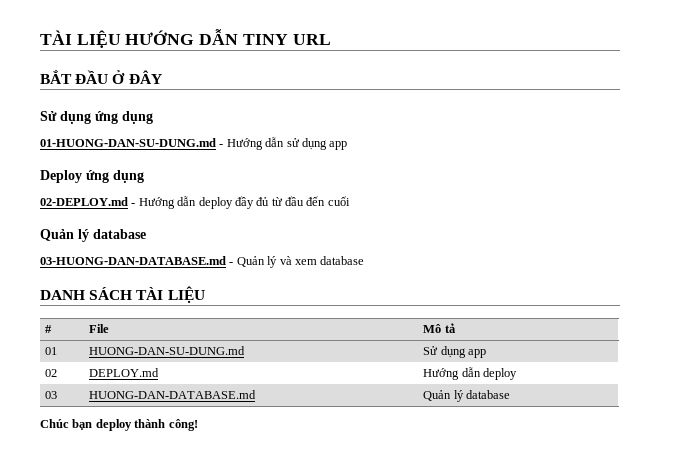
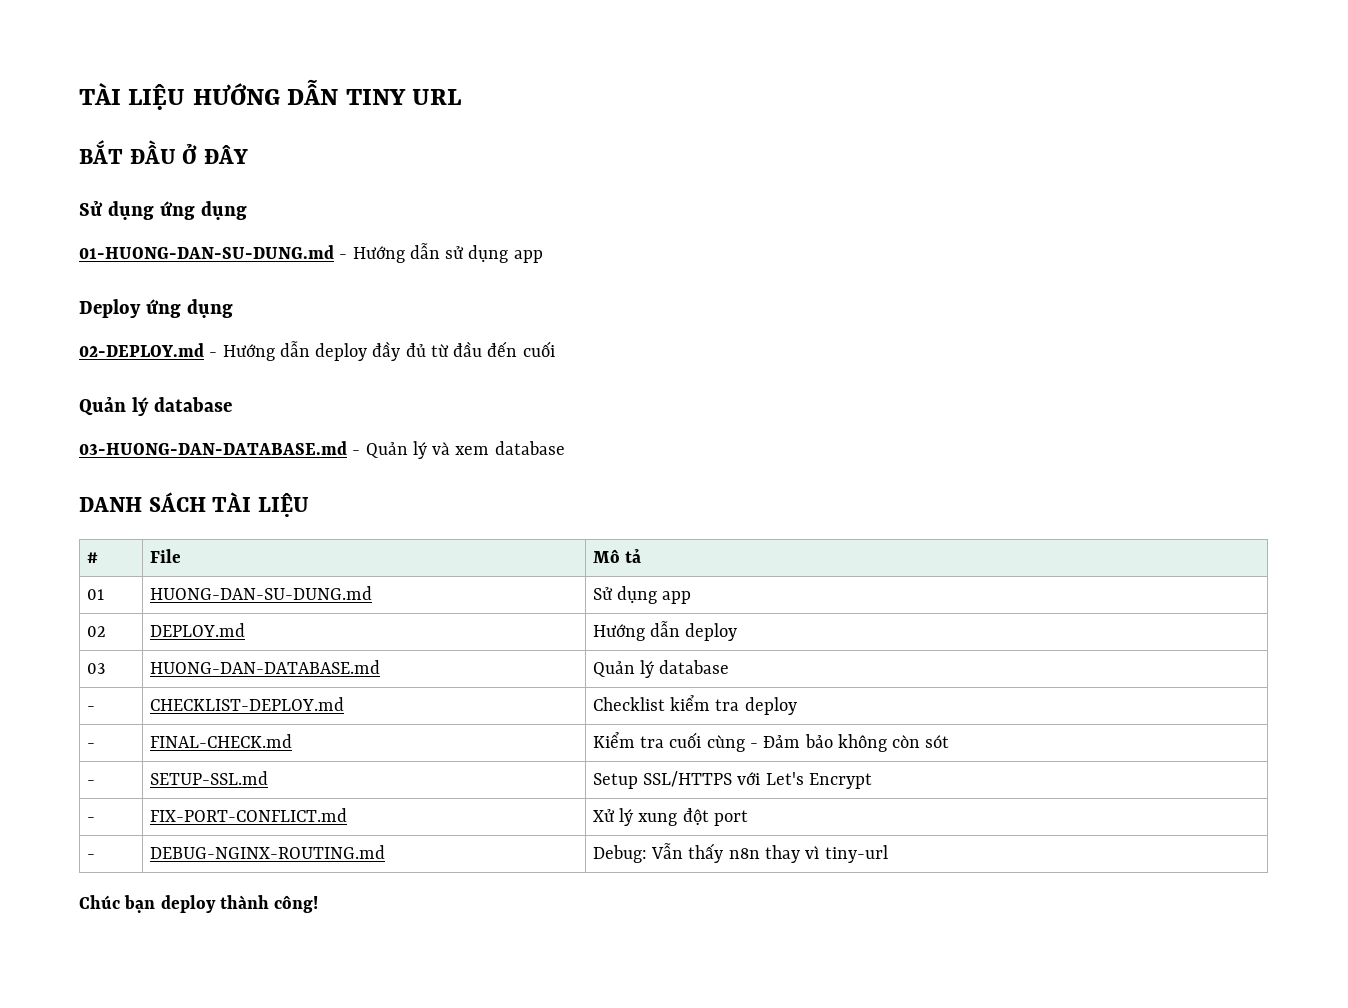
+ - | CHECKLIST-DEPLOY.md | Checklist kiểm tra deploy
+ - | FINAL-CHECK.md | Kiểm tra cuối cùng - Đảm bảo không còn sót
+ - | SETUP-SSL.md | Setup SSL/HTTPS với Let's Encrypt
+ - | FIX-PORT-CONFLICT.md | Xử lý xung đột port
+ - | DEBUG-NGINX-ROUTING.md | Debug: Vẫn thấy n8n thay vì tiny-url

